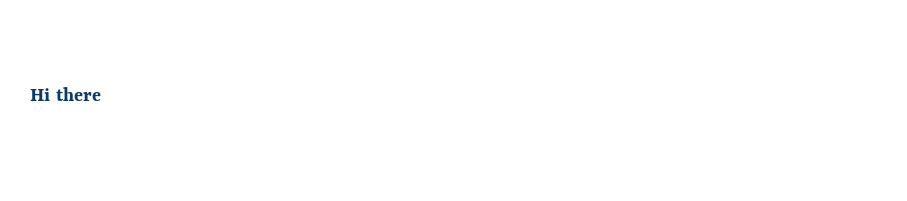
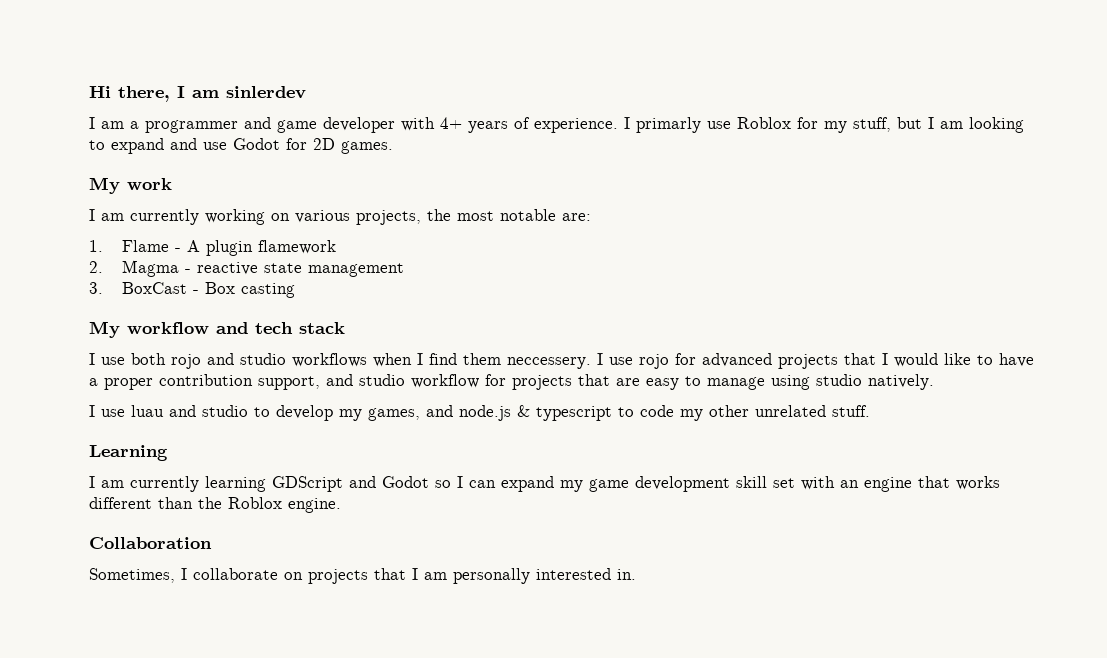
- Hi there
+ Hi there, I am sinlerdev
+ I am a programmer and game developer with 4+ years of experience. I primarly use Roblox for my stuff, but I am looking to expand and use Godot for 2D games.
+ My work
+ I am currently working on various projects, the most notable are:
+ 1. Flame - A plugin flamework
+ 2. Magma - reactive state management
+ 3. BoxCast - Box casting
+ My workflow and tech stack
+ I use both rojo and studio workflows when I find them neccessery. I use rojo for advanced projects that I would like to have a proper contribution support, and studio workflow for projects that are easy to manage using studio natively.
+ I use luau and studio to develop my games, and node.js & typescript to code my other unrelated stuff.
+ Learning
+ I am currently learning GDScript and Godot so I can expand my game development skill set with an engine that works different than the Roblox engine.
+ Collaboration
+ Sometimes, I collaborate on projects that I am personally interested in.

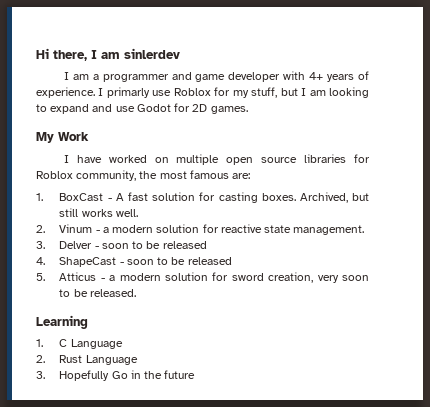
- My work
- I am currently working on various projects, the most notable are:
+ My Work
+ I have worked on multiple open source libraries for Roblox community, the most famous are:
- 1. Flame - A plugin flamework
- 2. Magma - reactive state management
- 3. BoxCast - Box casting
- My workflow and tech stack
- I use both rojo and studio workflows when I find them neccessery. I use rojo for advanced projects that I would like to have a proper contribution support, and studio workflow for projects that are easy to manage using studio natively.
- I use luau and studio to develop my games, and node.js & typescript to code my other unrelated stuff.
+ 1. BoxCast - A fast solution for casting boxes. Archived, but still works well.
+ 2. Vinum - a modern solution for reactive state management.
+ 3. Delver - soon to be released
+ 4. ShapeCast - soon to be released
+ 5. Atticus - a modern solution for sword creation, very soon to be released.
  Learning
- I am currently learning GDScript and Godot so I can expand my game development skill set with an engine that works different than the Roblox engine.
- Collaboration
- Sometimes, I collaborate on projects that I am personally interested in.
+ 1. C Language
+ 2. Rust Language
+ 3. Hopefully Go in the future

